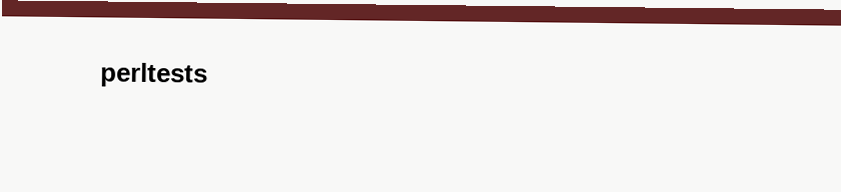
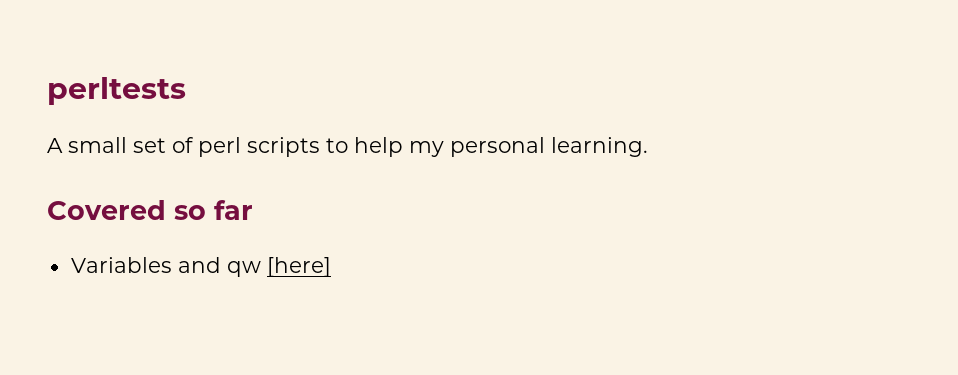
+ A small set of perl scripts to help my personal learning.
+ Covered so far
+ Variables and qw [here]

